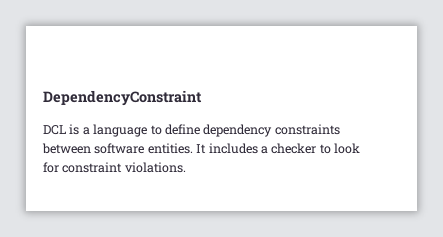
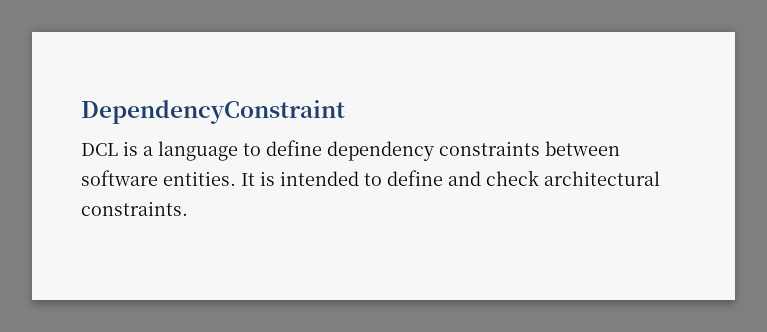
- It includes a checker to look for constraint violations.
+ It is intended to define and check architectural constraints.

